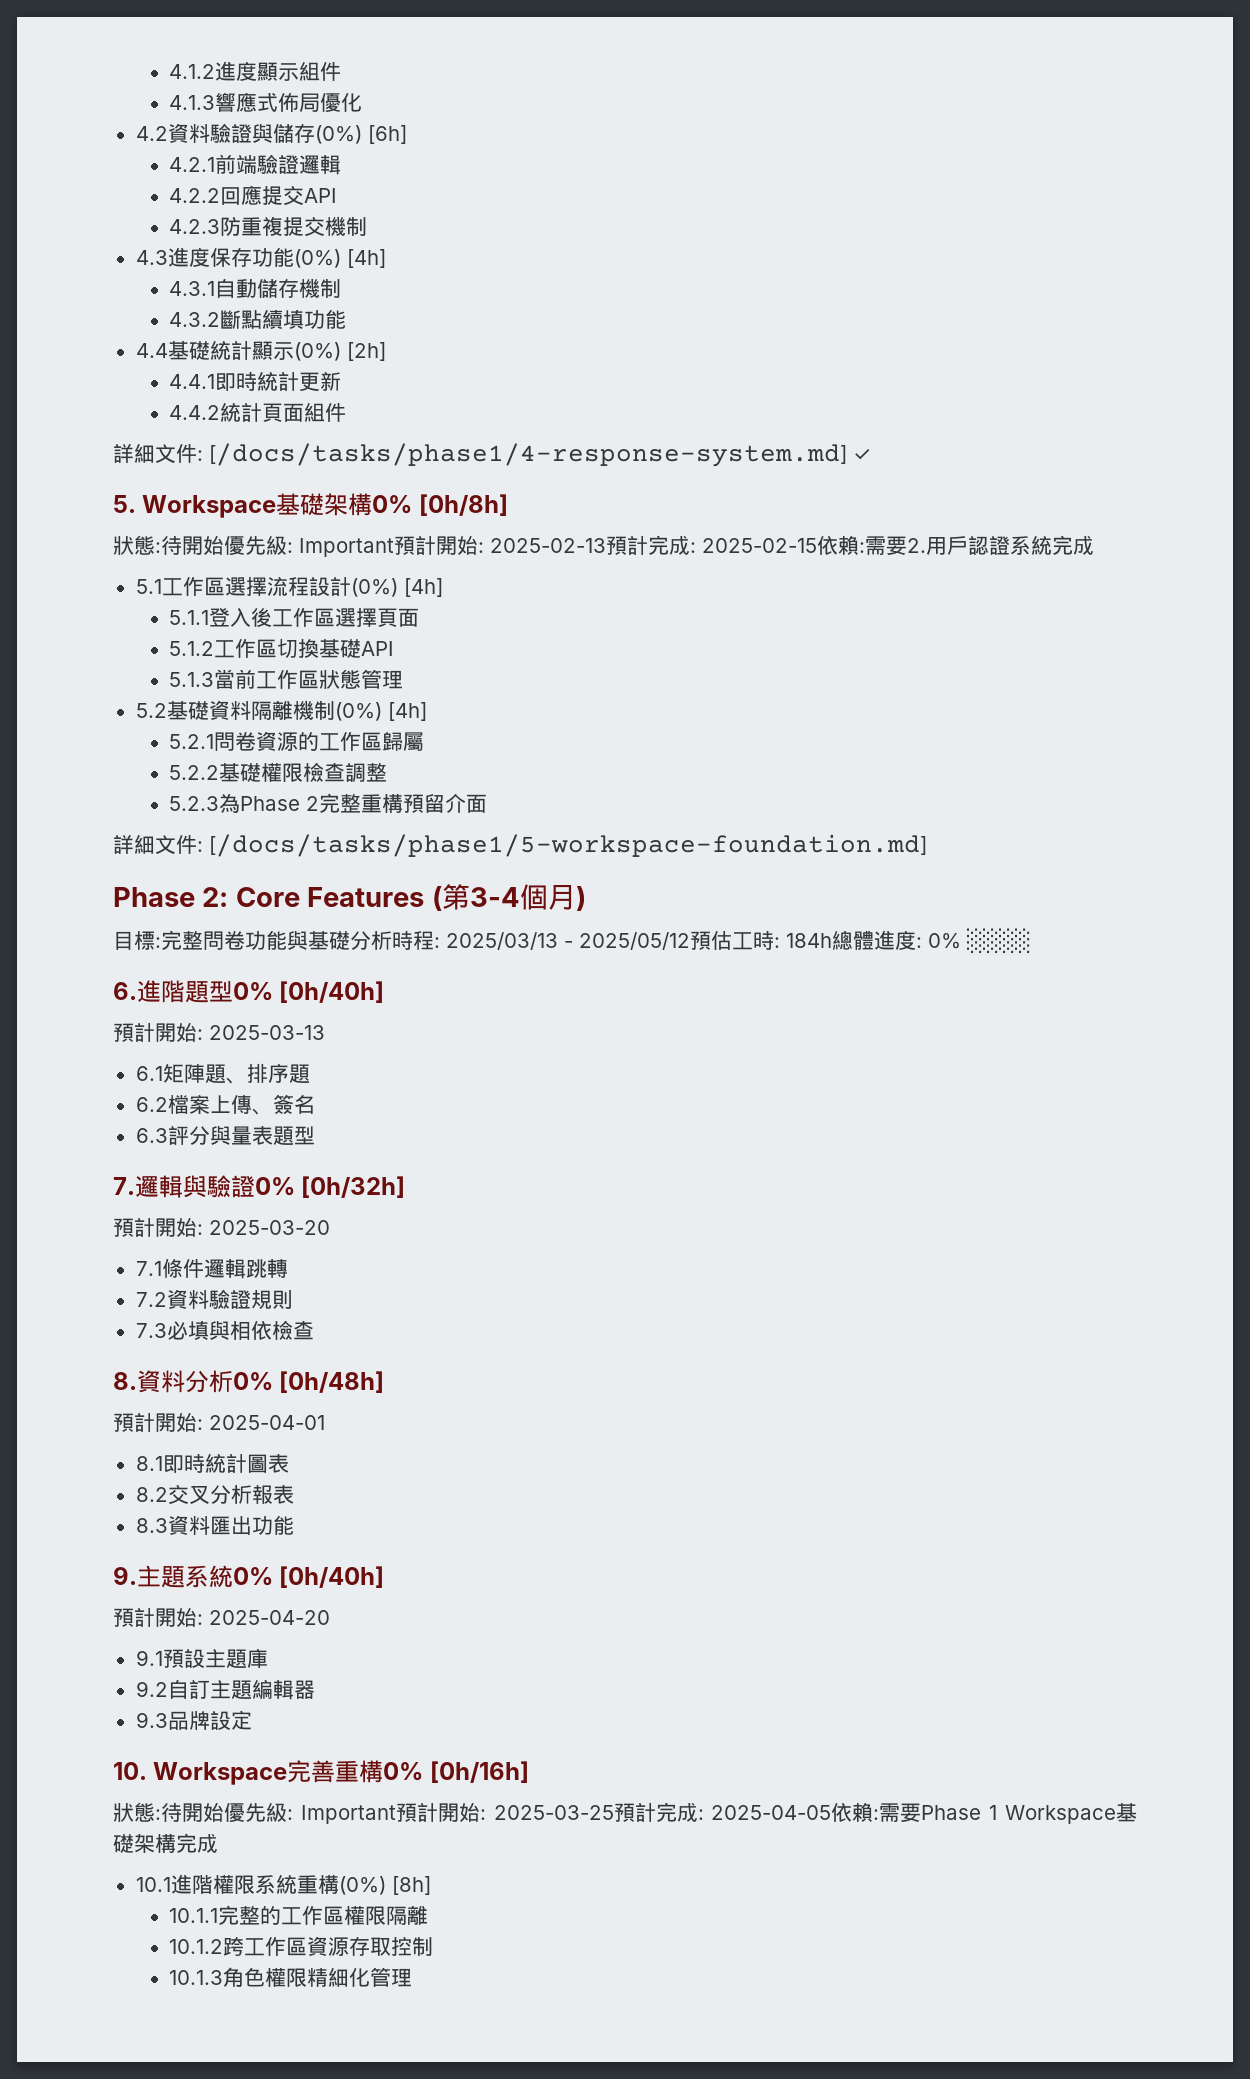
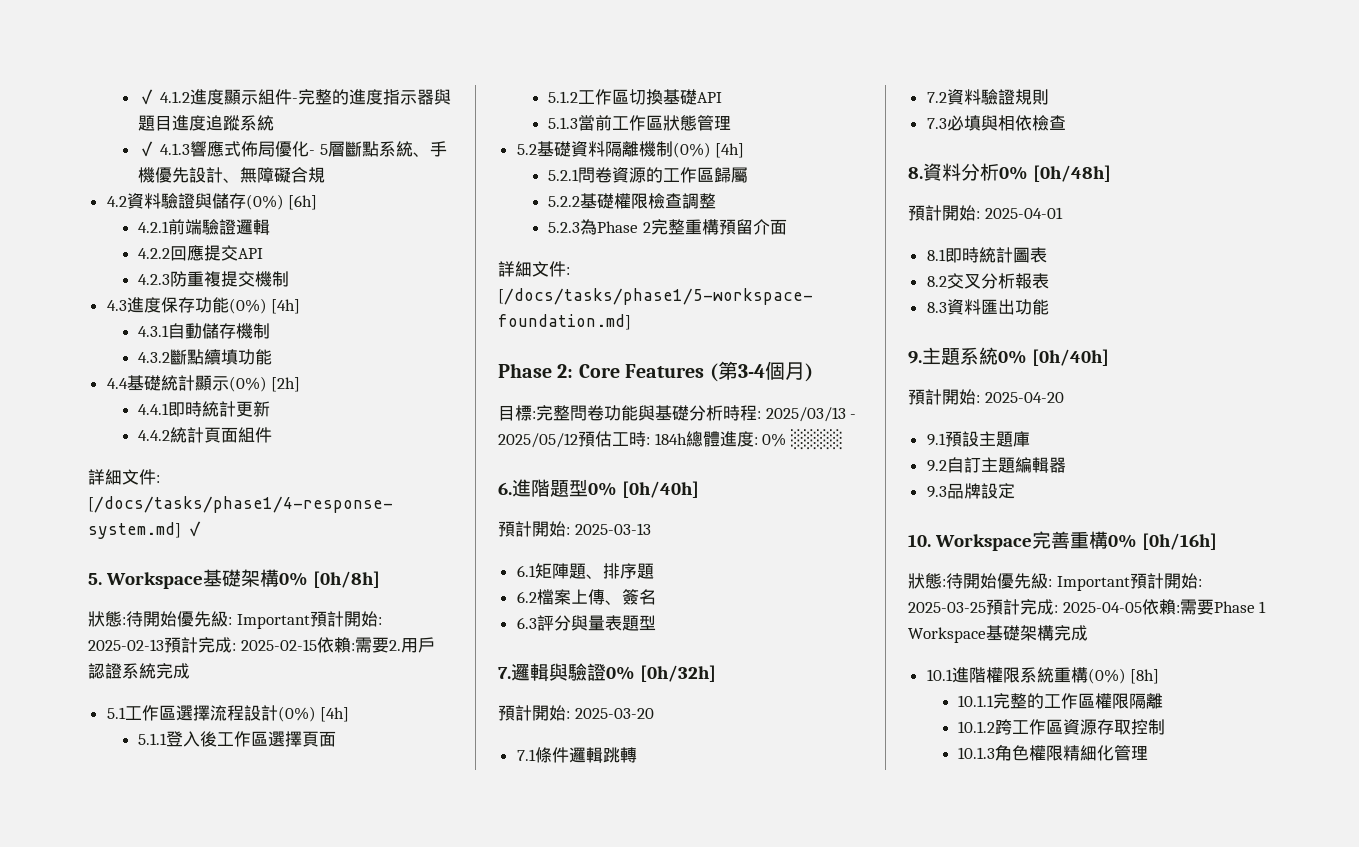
- 4.1.2進度顯示組件
- 4.1.3響應式佈局優化
+ ✓ 4.1.2進度顯示組件-完整的進度指示器與題目進度追蹤系統
+ ✓ 4.1.3響應式佈局優化- 5層斷點系統、手機優先設計、無障礙合規

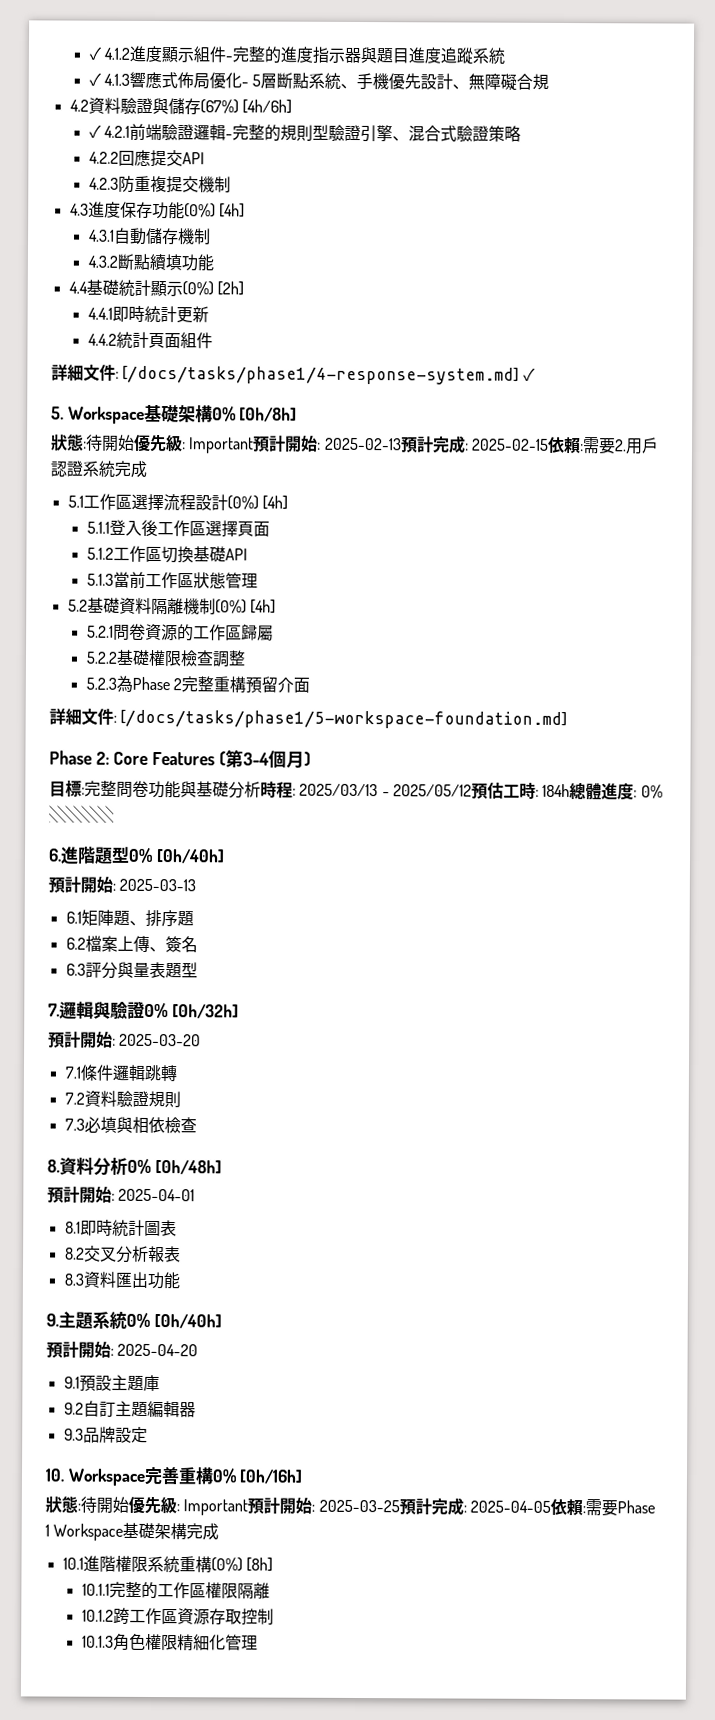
- 4.2資料驗證與儲存(0%) [6h]
- 4.2.1前端驗證邏輯
+ 4.2資料驗證與儲存(67%) [4h/6h]
+ ✓ 4.2.1前端驗證邏輯-完整的規則型驗證引擎、混合式驗證策略

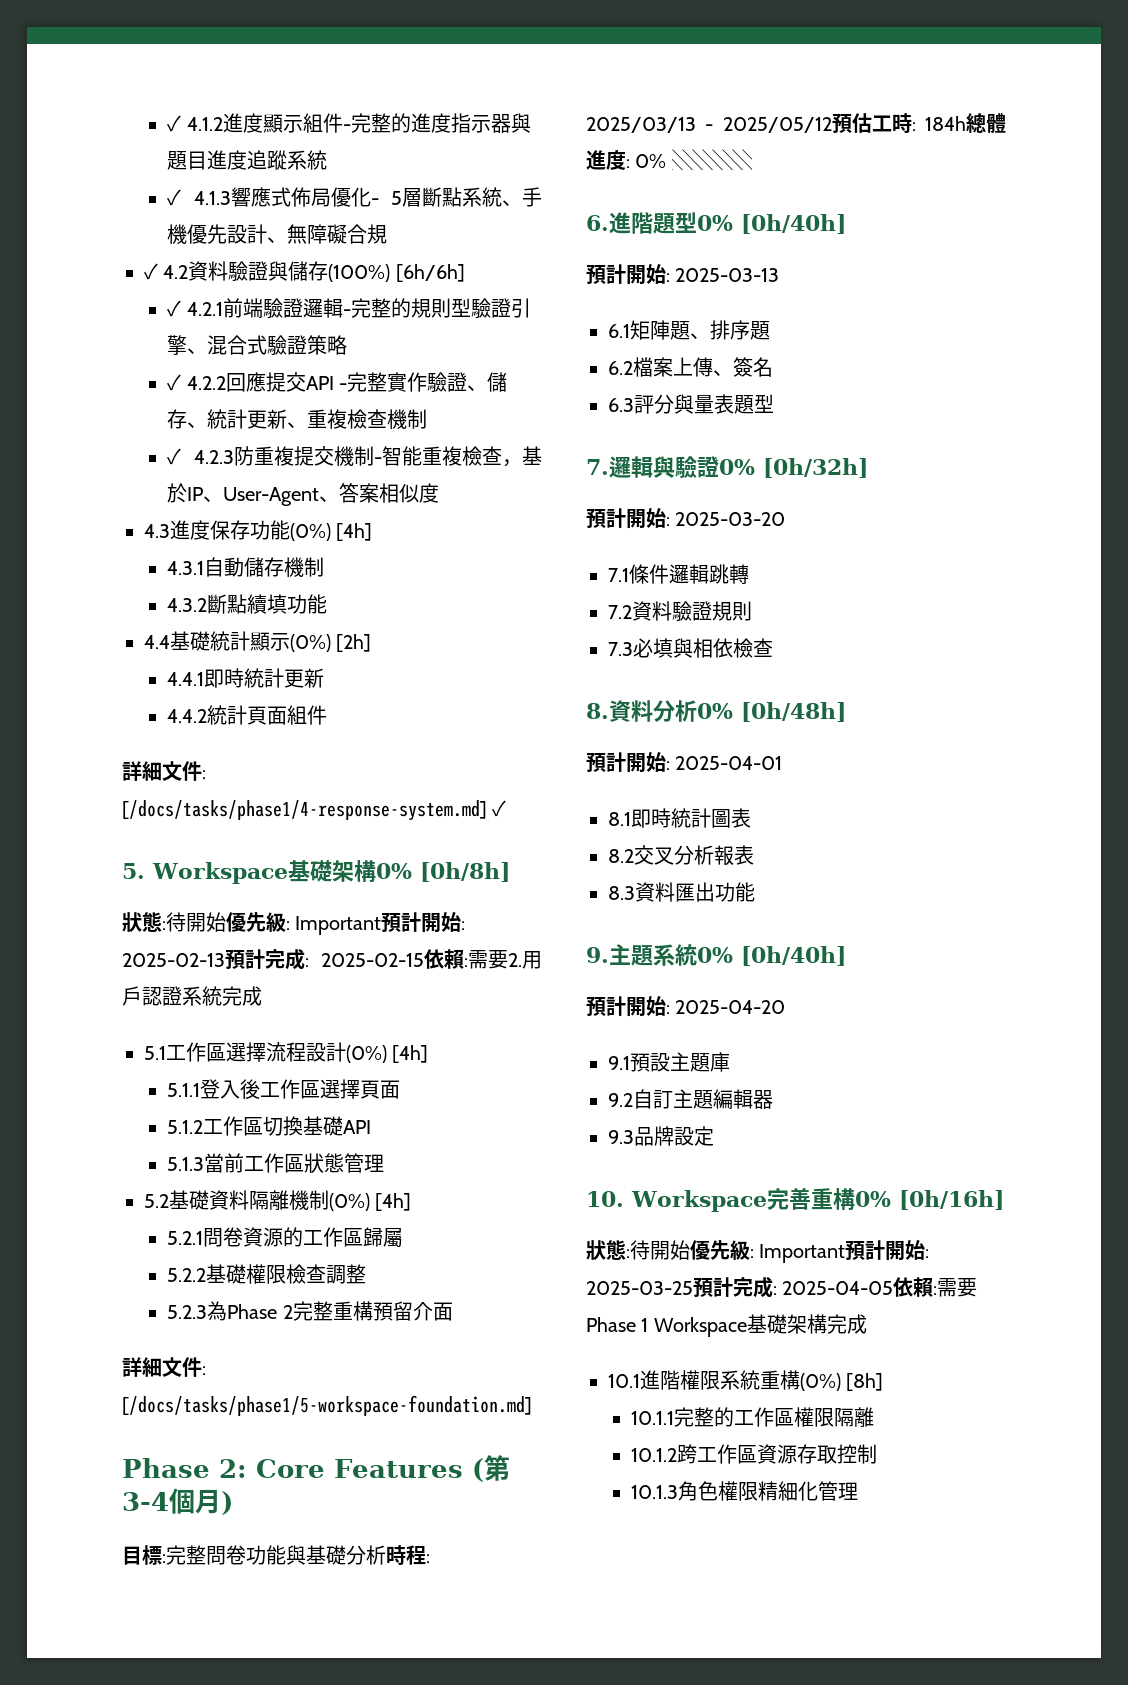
- 4.2資料驗證與儲存(67%) [4h/6h]
+ ✓ 4.2資料驗證與儲存(100%) [6h/6h]
- 4.2.2回應提交API
- 4.2.3防重複提交機制
+ ✓ 4.2.2回應提交API -完整實作驗證、儲存、統計更新、重複檢查機制
+ ✓ 4.2.3防重複提交機制-智能重複檢查，基於IP、User-Agent、答案相似度

